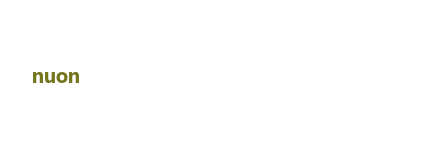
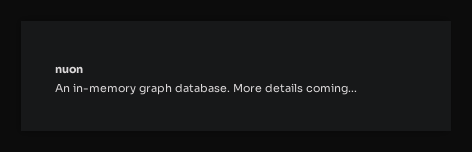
+ An in-memory graph database. More details coming...

